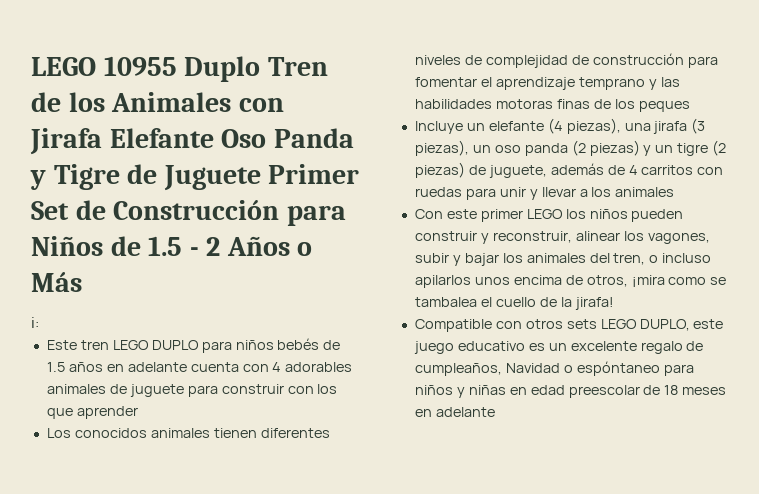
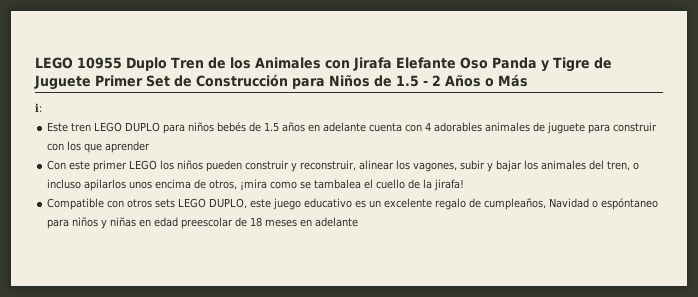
- Los conocidos animales tienen diferentes niveles de complejidad de construcción para fomentar el aprendizaje temprano y las habilidades motoras finas de los peques
- Incluye un elefante (4 piezas), una jirafa (3 piezas), un oso panda (2 piezas) y un tigre (2 piezas) de juguete, además de 4 carritos con ruedas para unir y llevar a los animales

